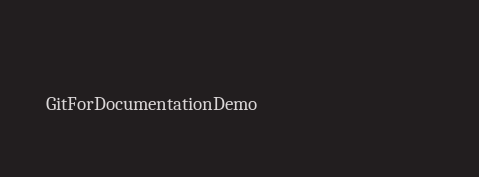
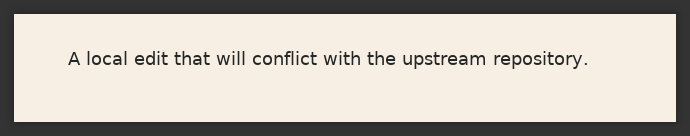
- GitForDocumentationDemo
+ A local edit that will conflict with the upstream repository.

